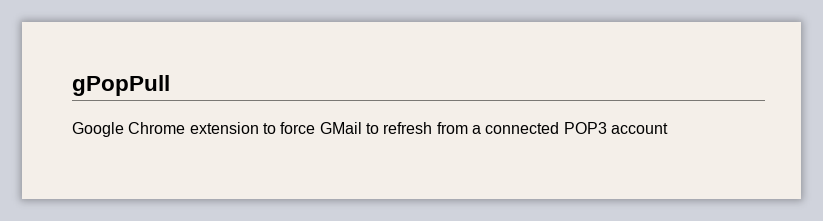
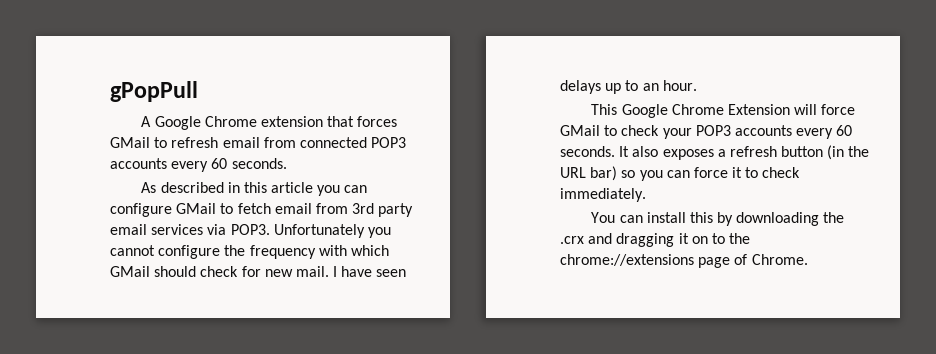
- Google Chrome extension to force GMail to refresh from a connected POP3 account
+ A Google Chrome extension that forces GMail to refresh email from connected POP3 accounts every 60 seconds.
+ As described in this article you can configure GMail to fetch email from 3rd party email services via POP3. Unfortunately you cannot configure the frequency with which GMail should check for new mail. I have seen delays up to an hour.
+ This Google Chrome Extension will force GMail to check your POP3 accounts every 60 seconds. It also exposes a refresh button (in the URL bar) so you can force it to check immediately.
+ You can install this by downloading the .crx and dragging it on to the chrome://extensions page of Chrome.

